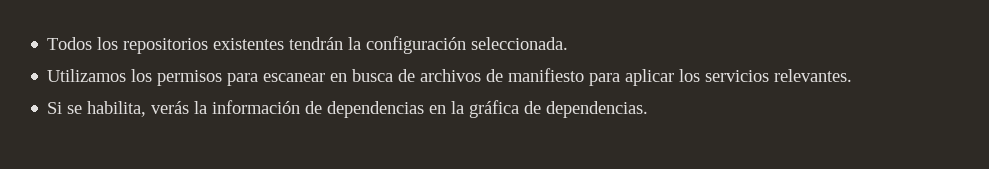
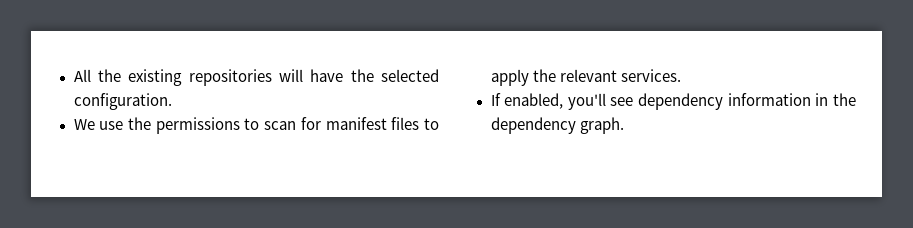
- Todos los repositorios existentes tendrán la configuración seleccionada.
- Utilizamos los permisos para escanear en busca de archivos de manifiesto para aplicar los servicios relevantes.
- Si se habilita, verás la información de dependencias en la gráfica de dependencias.
+ All the existing repositories will have the selected configuration.
+ We use the permissions to scan for manifest files to apply the relevant services.
+ If enabled, you'll see dependency information in the dependency graph.

